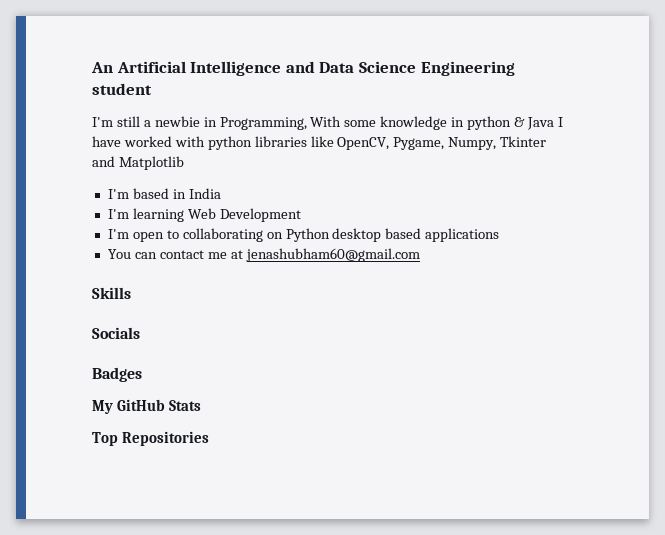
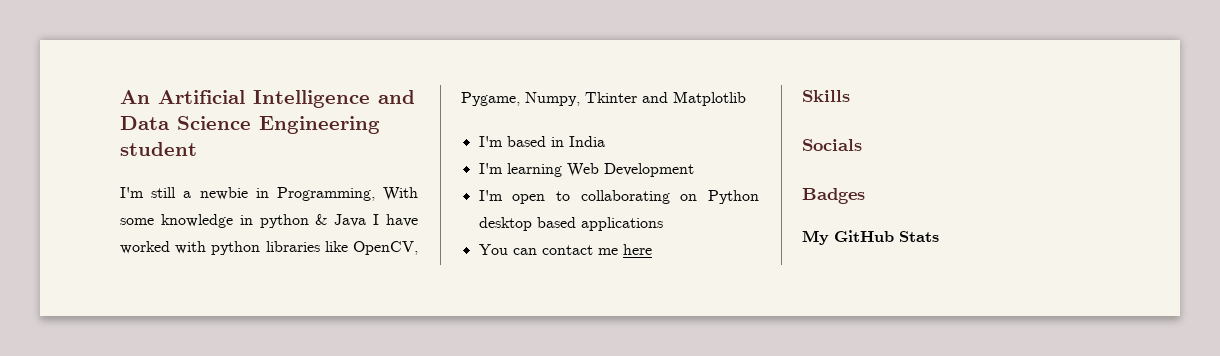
- You can contact me at jenashubham60@gmail.com
+ You can contact me here
- Top Repositories

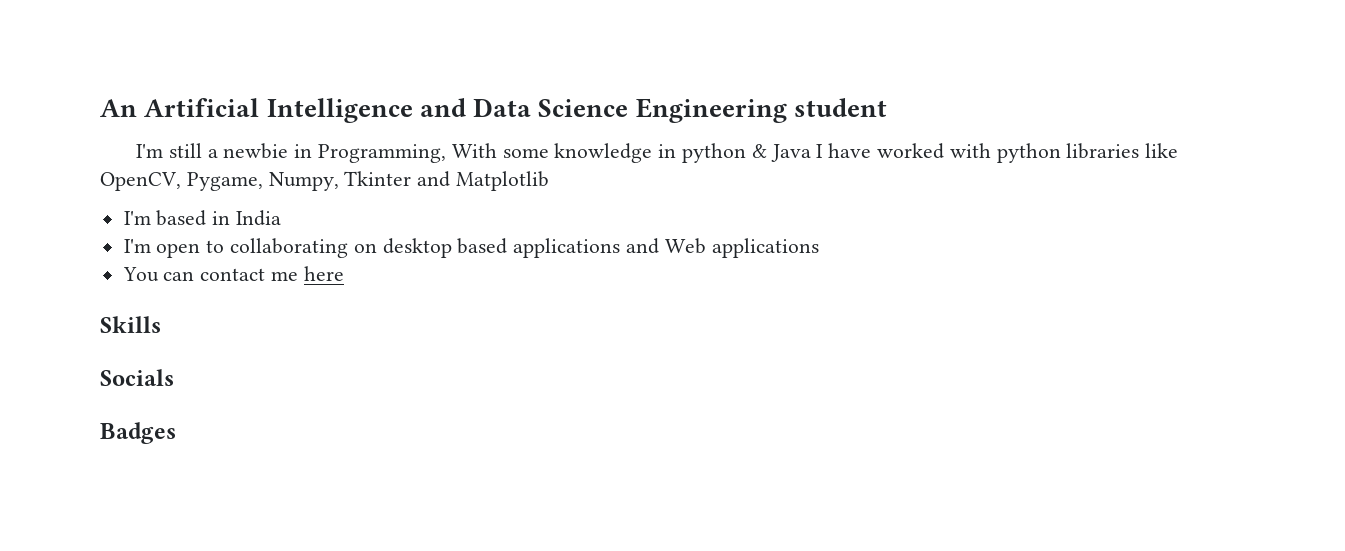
- I'm learning Web Development
- I'm open to collaborating on Python desktop based applications
+ I'm open to collaborating on desktop based applications and Web applications
- My GitHub Stats

